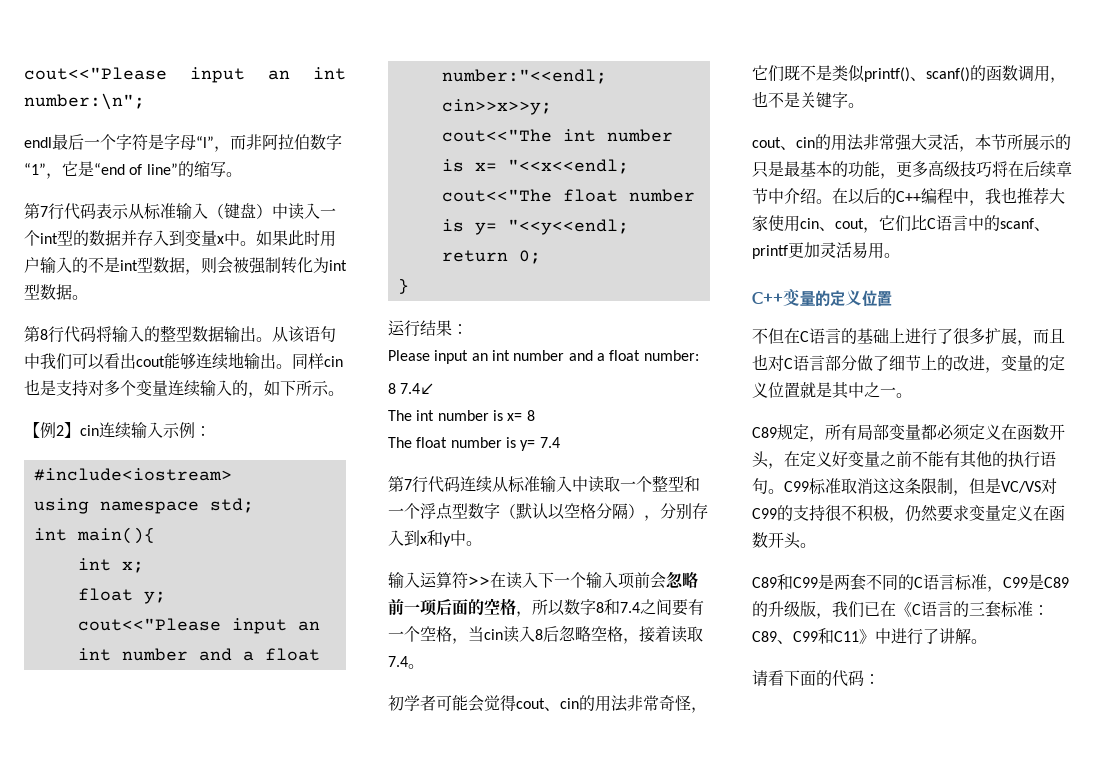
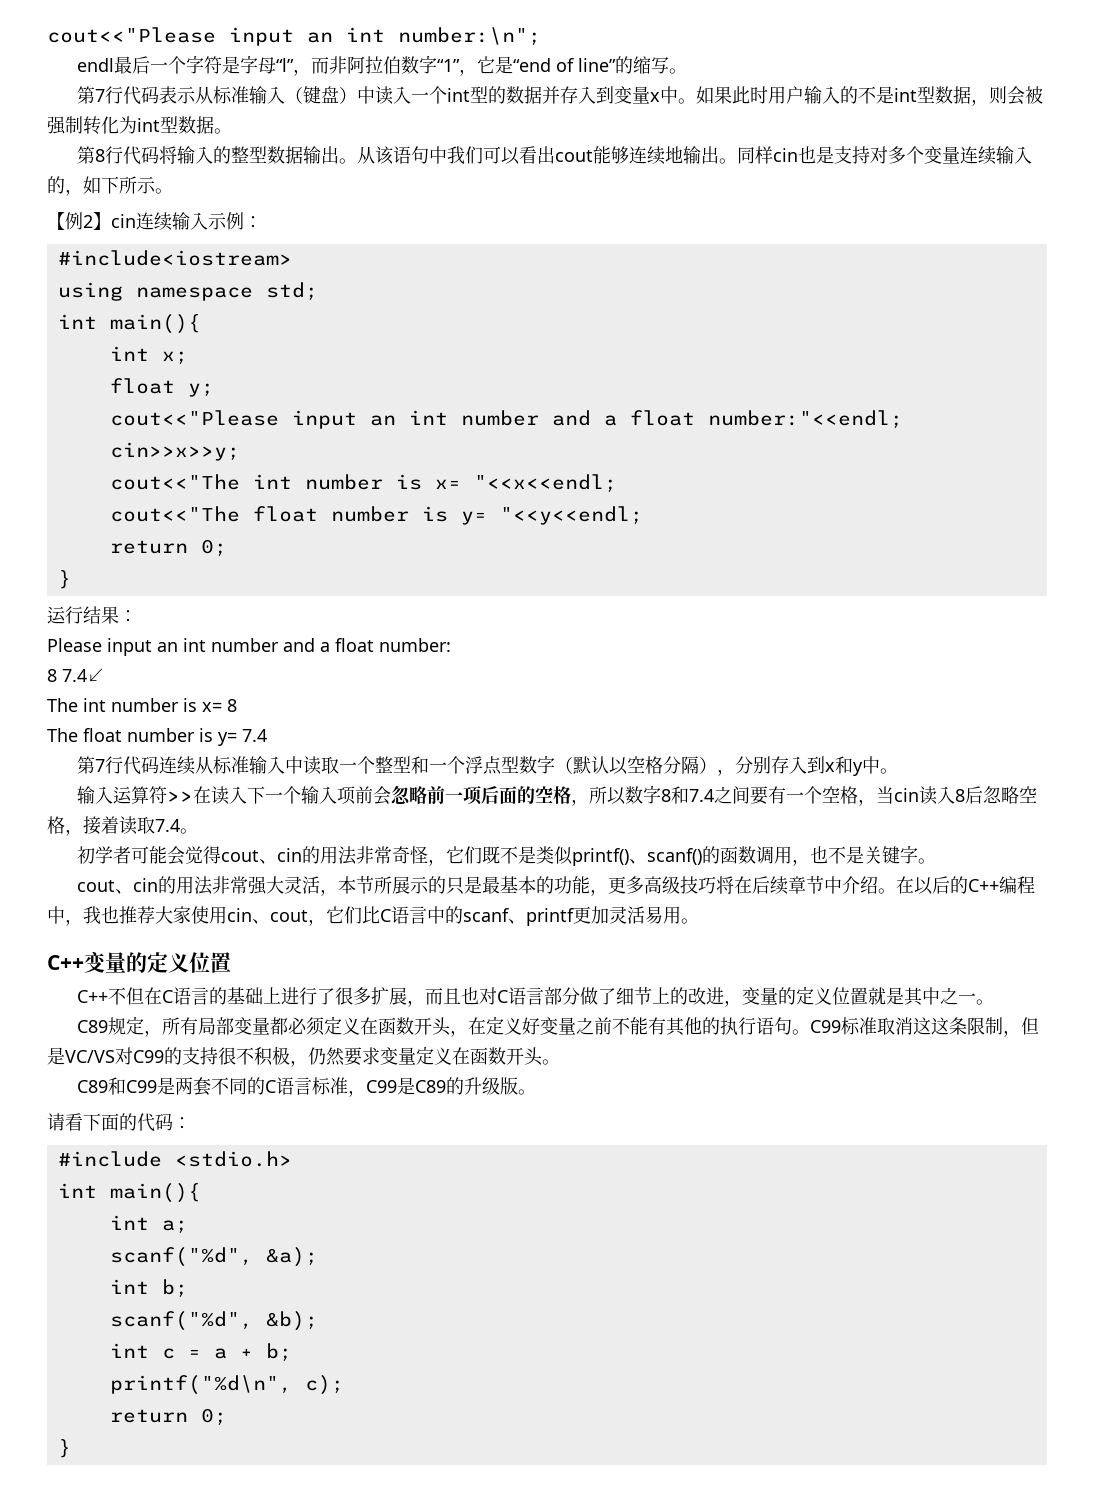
- 不但在C语言的基础上进行了很多扩展，而且也对C语言部分做了细节上的改进，变量的定义位置就是其中之一。
+ C++不但在C语言的基础上进行了很多扩展，而且也对C语言部分做了细节上的改进，变量的定义位置就是其中之一。
- C89和C99是两套不同的C语言标准，C99是C89的升级版，我们已在《C语言的三套标准：C89、C99和C11》中进行了讲解。
+ C89和C99是两套不同的C语言标准，C99是C89的升级版。
+ #include <stdio.h>
+ int main(){
+ int a;
+ scanf("%d", &a);
+ int b;
+ scanf("%d", &b);
+ int c = a + b;
+ printf("%d\n", c);
+ return 0;
+ }

